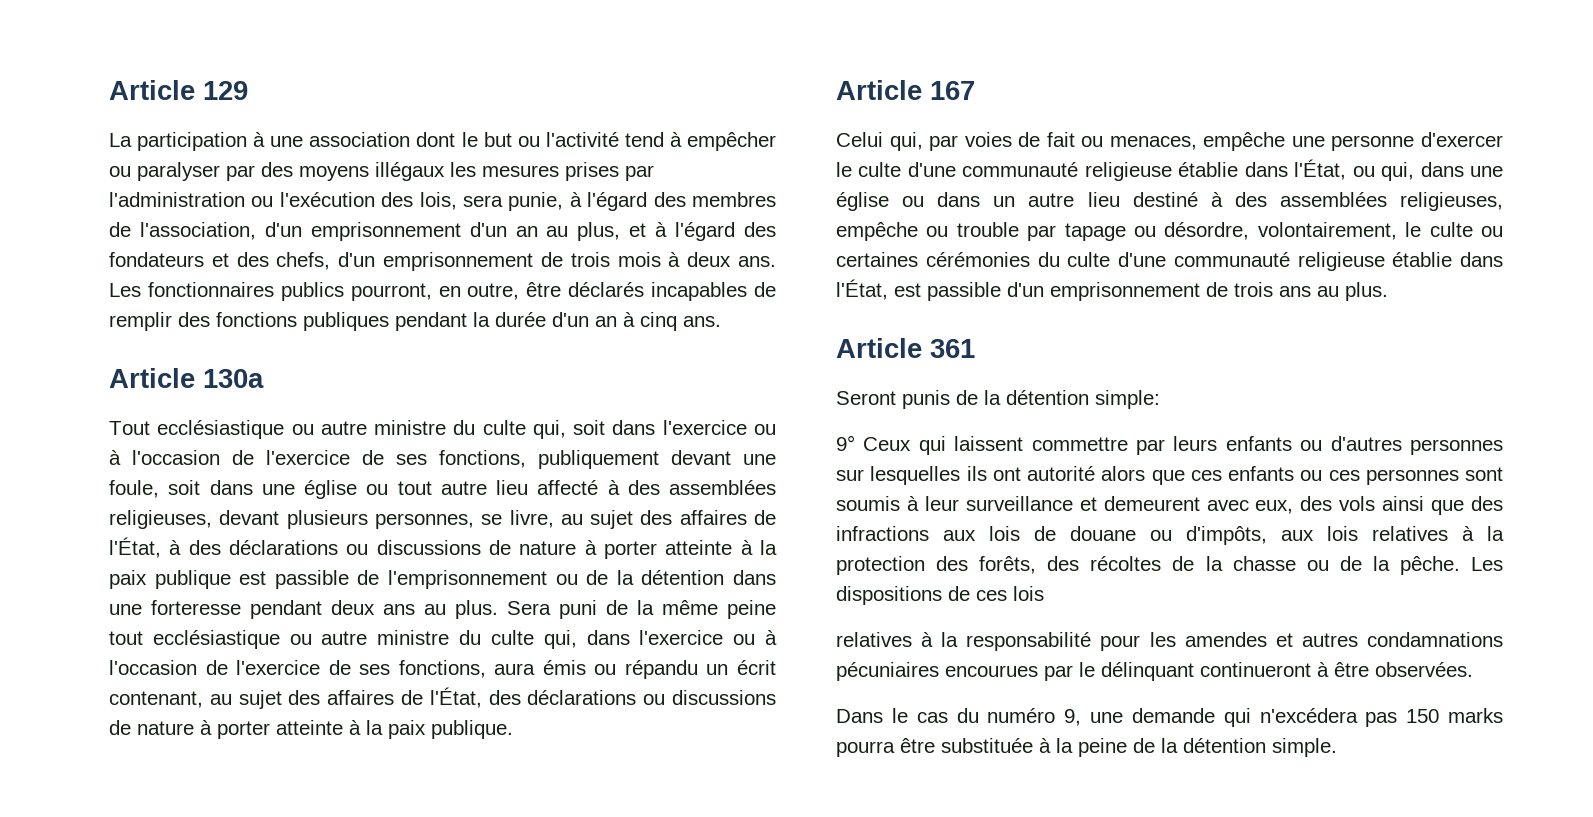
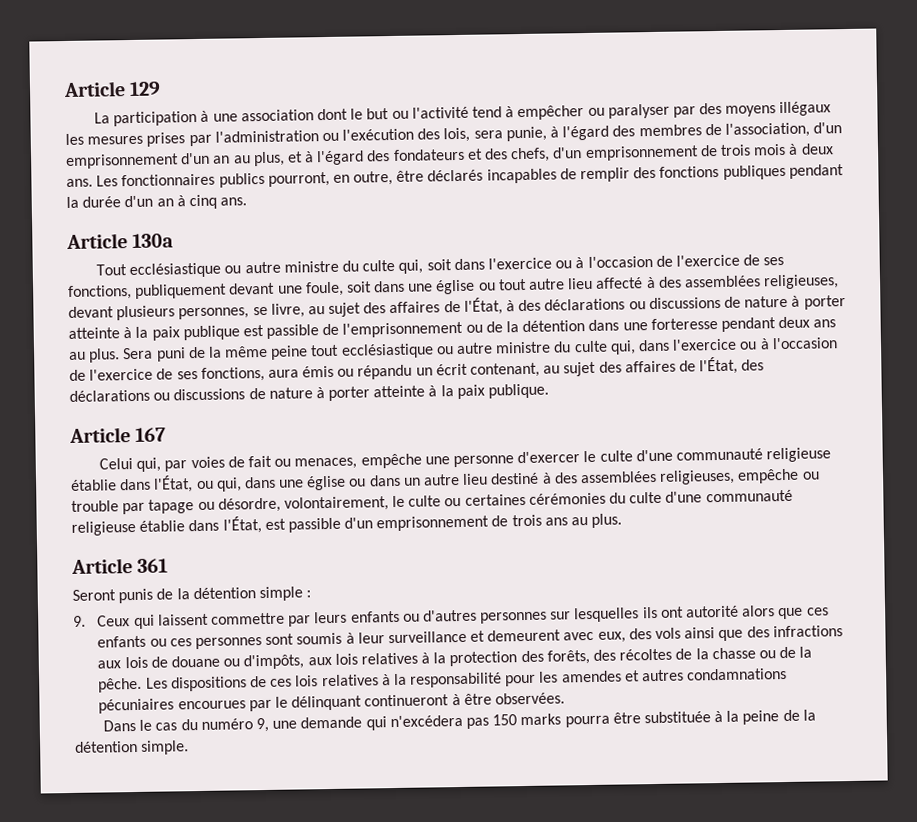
- Seront punis de la détention simple:
- 9° Ceux qui laissent commettre par leurs enfants ou d'autres personnes sur lesquelles ils ont autorité alors que ces enfants ou ces personnes sont soumis à leur surveillance et demeurent avec eux, des vols ainsi que des infractions aux lois de douane ou d'impôts, aux lois relatives à la protection des forêts, des récoltes de la chasse ou de la pêche.
+ Seront punis de la détention simple :
+ 9. Ceux qui laissent commettre par leurs enfants ou d'autres personnes sur lesquelles ils ont autorité alors que ces enfants ou ces personnes sont soumis à leur surveillance et demeurent avec eux, des vols ainsi que des infractions aux lois de douane ou d'impôts, aux lois relatives à la protection des forêts, des récoltes de la chasse ou de la pêche.
- Les dispositions de ces lois
- relatives à la responsabilité pour les amendes et autres condamnations pécuniaires encourues par le délinquant continueront à être observées.
+ Les dispositions de ces lois relatives à la responsabilité pour les amendes et autres condamnations pécuniaires encourues par le délinquant continueront à être observées.

